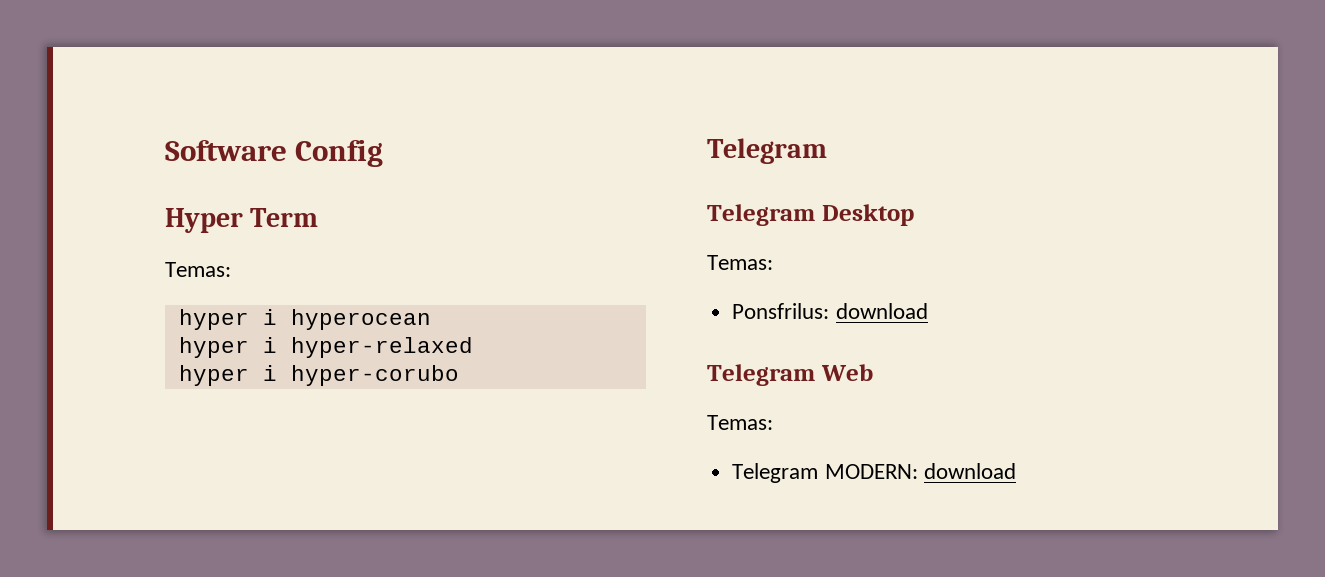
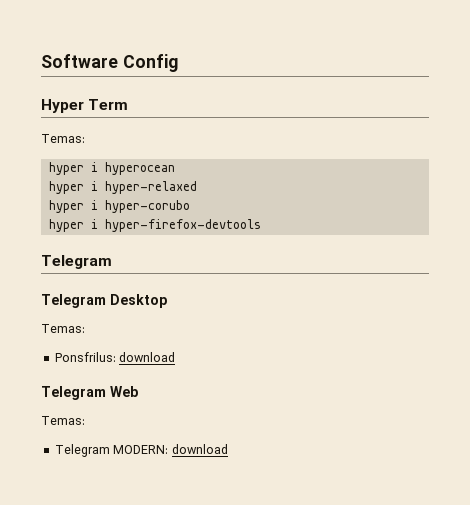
+ hyper i hyper-firefox-devtools

